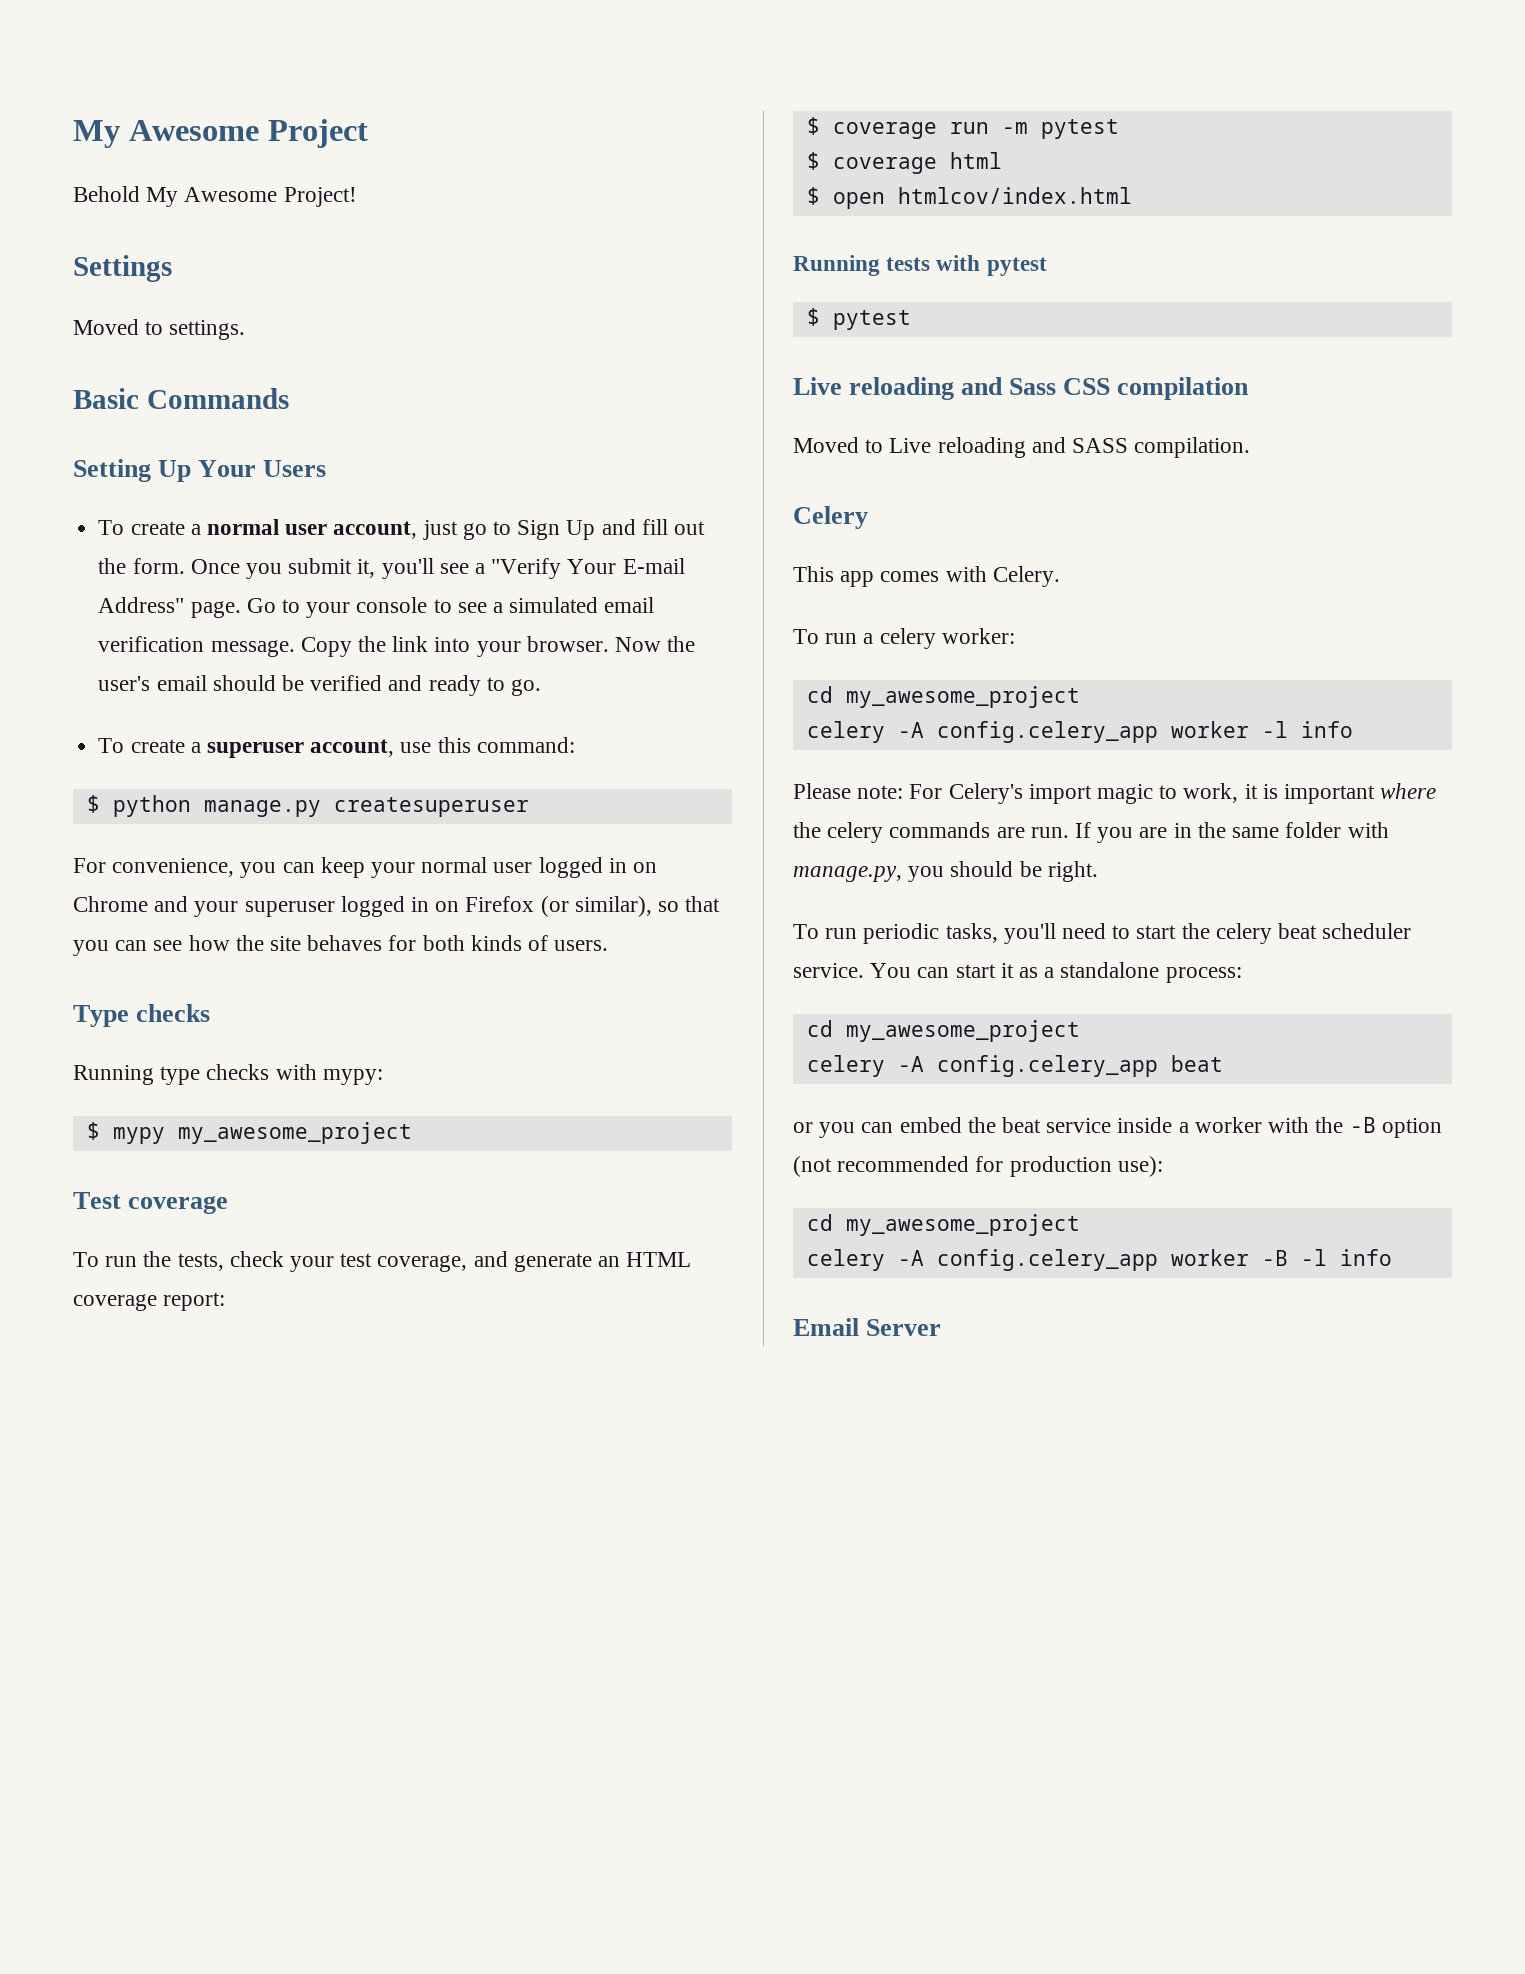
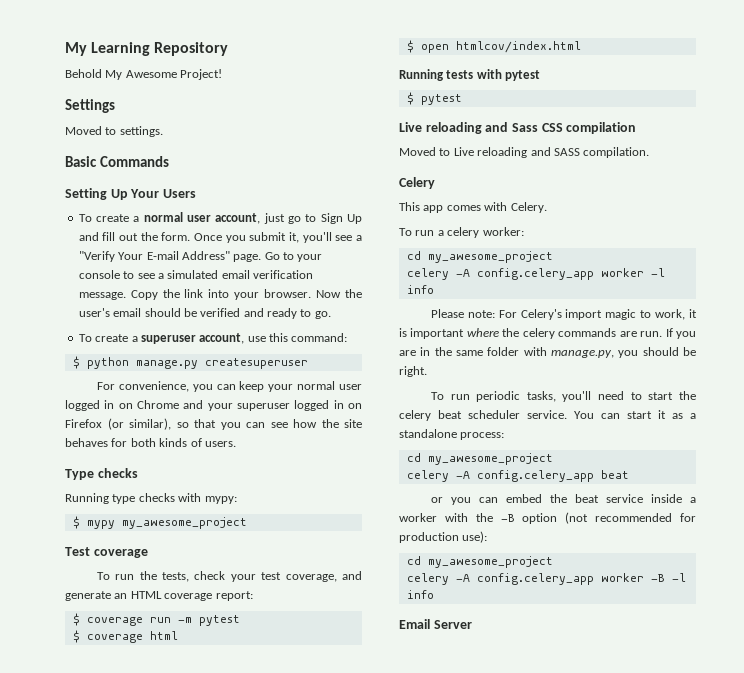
- My Awesome Project
+ My Learning Repository

